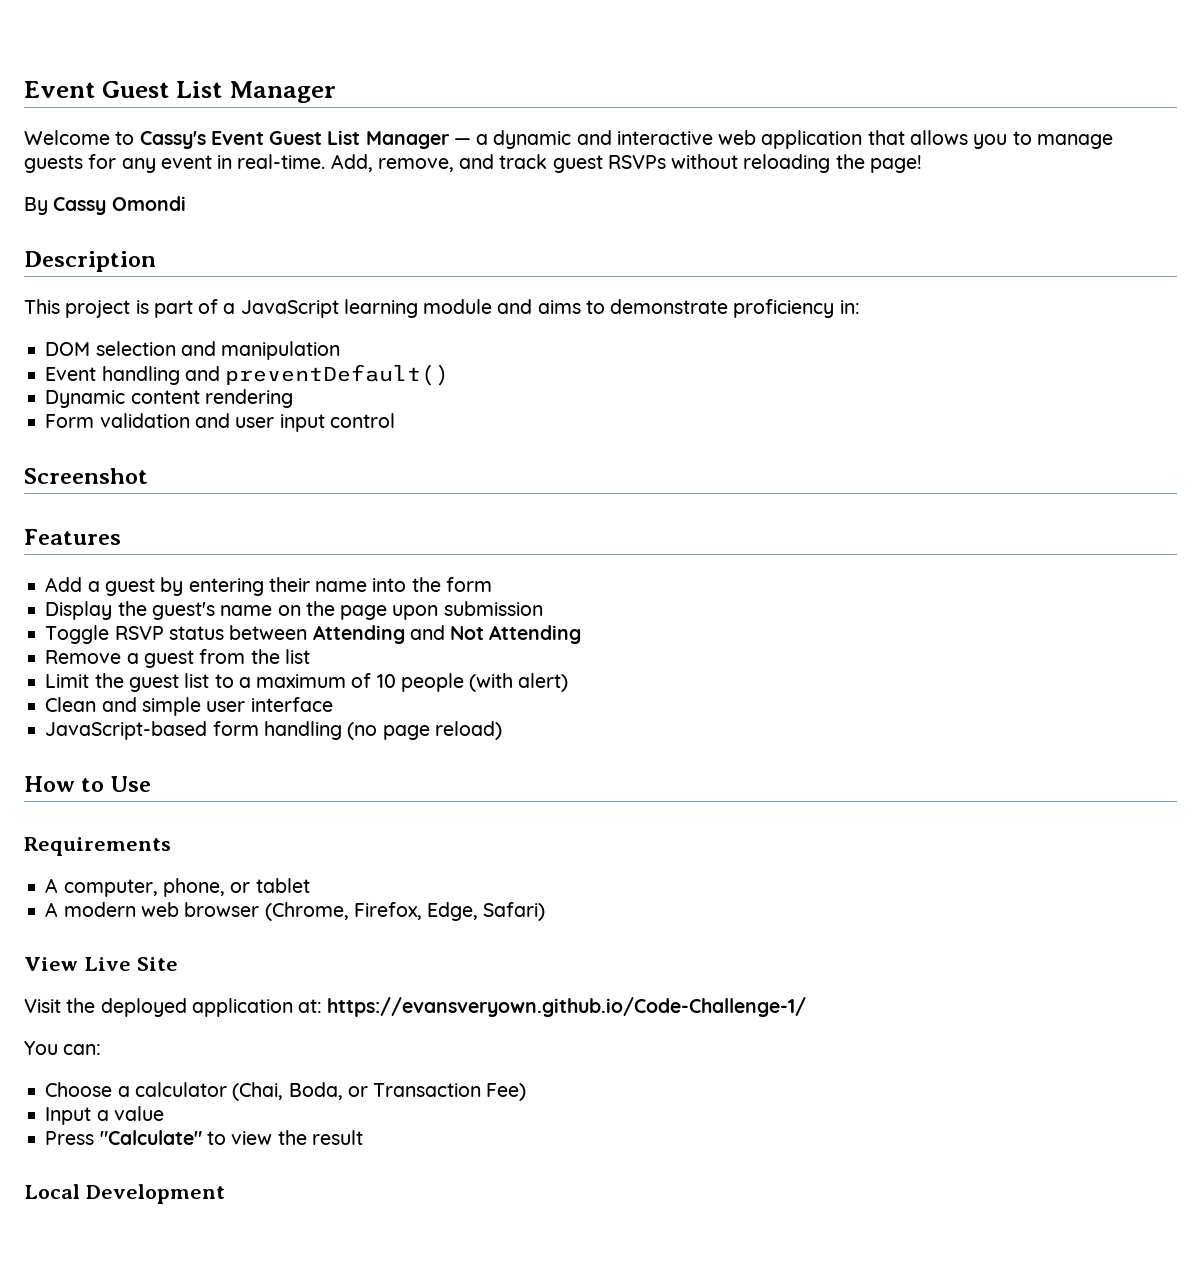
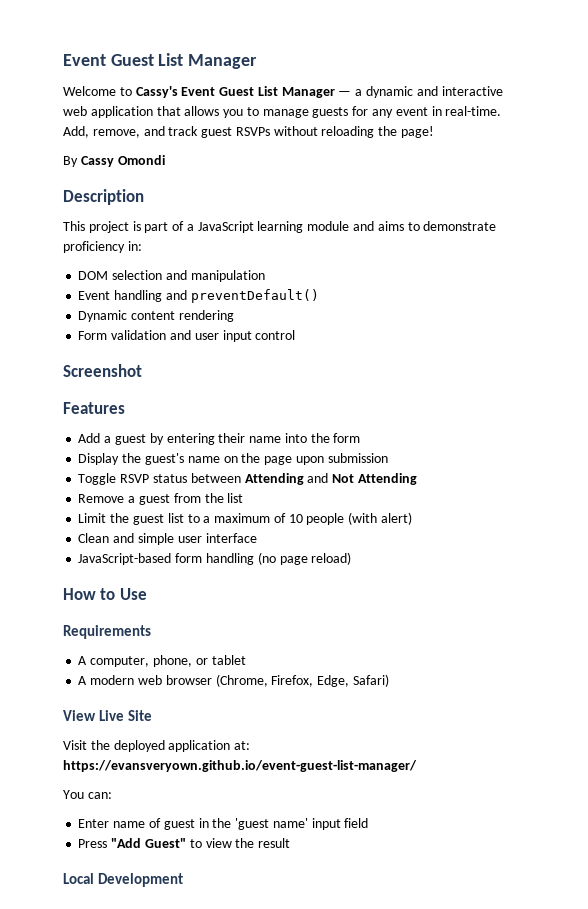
- Visit the deployed application at: https://evansveryown.github.io/Code-Challenge-1/
+ Visit the deployed application at: https://evansveryown.github.io/event-guest-list-manager/
- Choose a calculator (Chai, Boda, or Transaction Fee)
- Input a value
+ Enter name of guest in the 'guest name' input field
- Press "Calculate" to view the result
+ Press "Add Guest" to view the result

